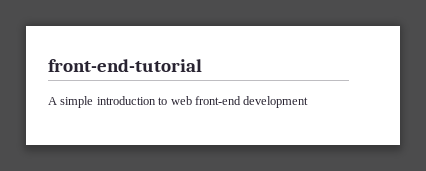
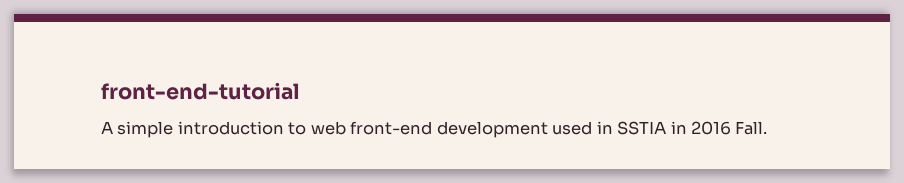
- A simple introduction to web front-end development
+ A simple introduction to web front-end development used in SSTIA in 2016 Fall.

